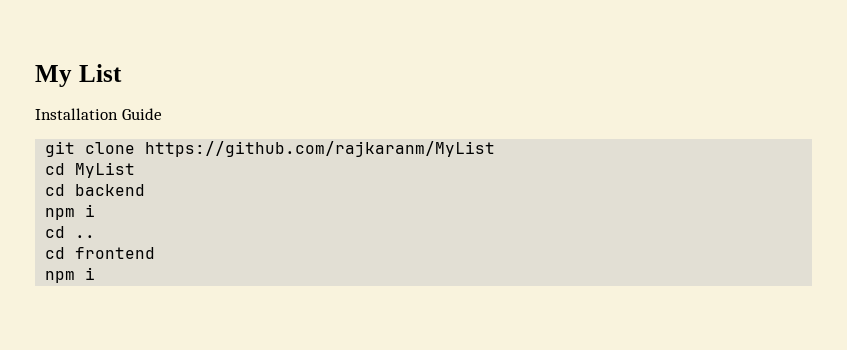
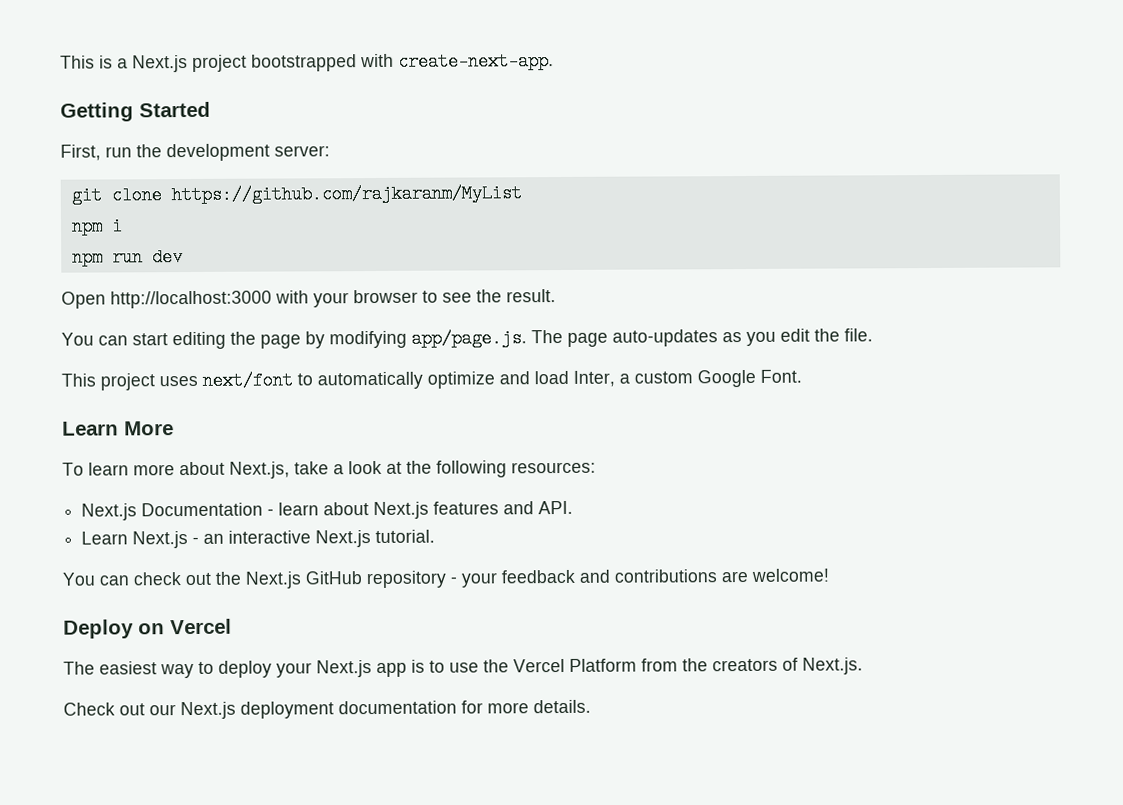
- My List
- Installation Guide
+ This is a Next.js project bootstrapped with create-next-app.
+ Getting Started
+ First, run the development server:
  git clone https://github.com/rajkaranm/MyList
- cd MyList
- cd backend
  npm i
- cd ..
- cd frontend
- npm i
+ npm run dev
+ Open http://localhost:3000 with your browser to see the result.
+ You can start editing the page by modifying app/page.js. The page auto-updates as you edit the file.
+ This project uses next/font to automatically optimize and load Inter, a custom Google Font.
+ Learn More
+ To learn more about Next.js, take a look at the following resources:
+ Next.js Documentation - learn about Next.js features and API.
+ Learn Next.js - an interactive Next.js tutorial.
+ You can check out the Next.js GitHub repository - your feedback and contributions are welcome!
+ Deploy on Vercel
+ The easiest way to deploy your Next.js app is to use the Vercel Platform from the creators of Next.js.
+ Check out our Next.js deployment documentation for more details.

